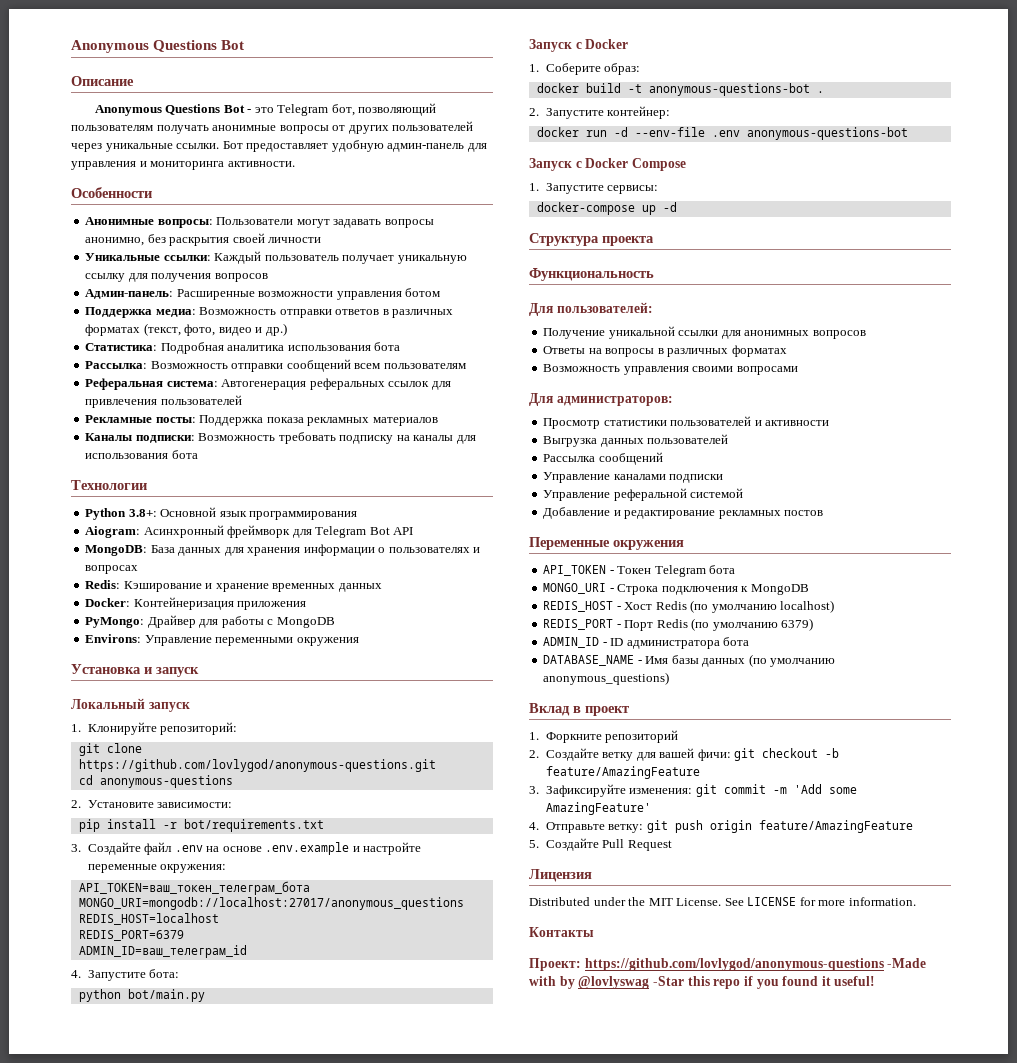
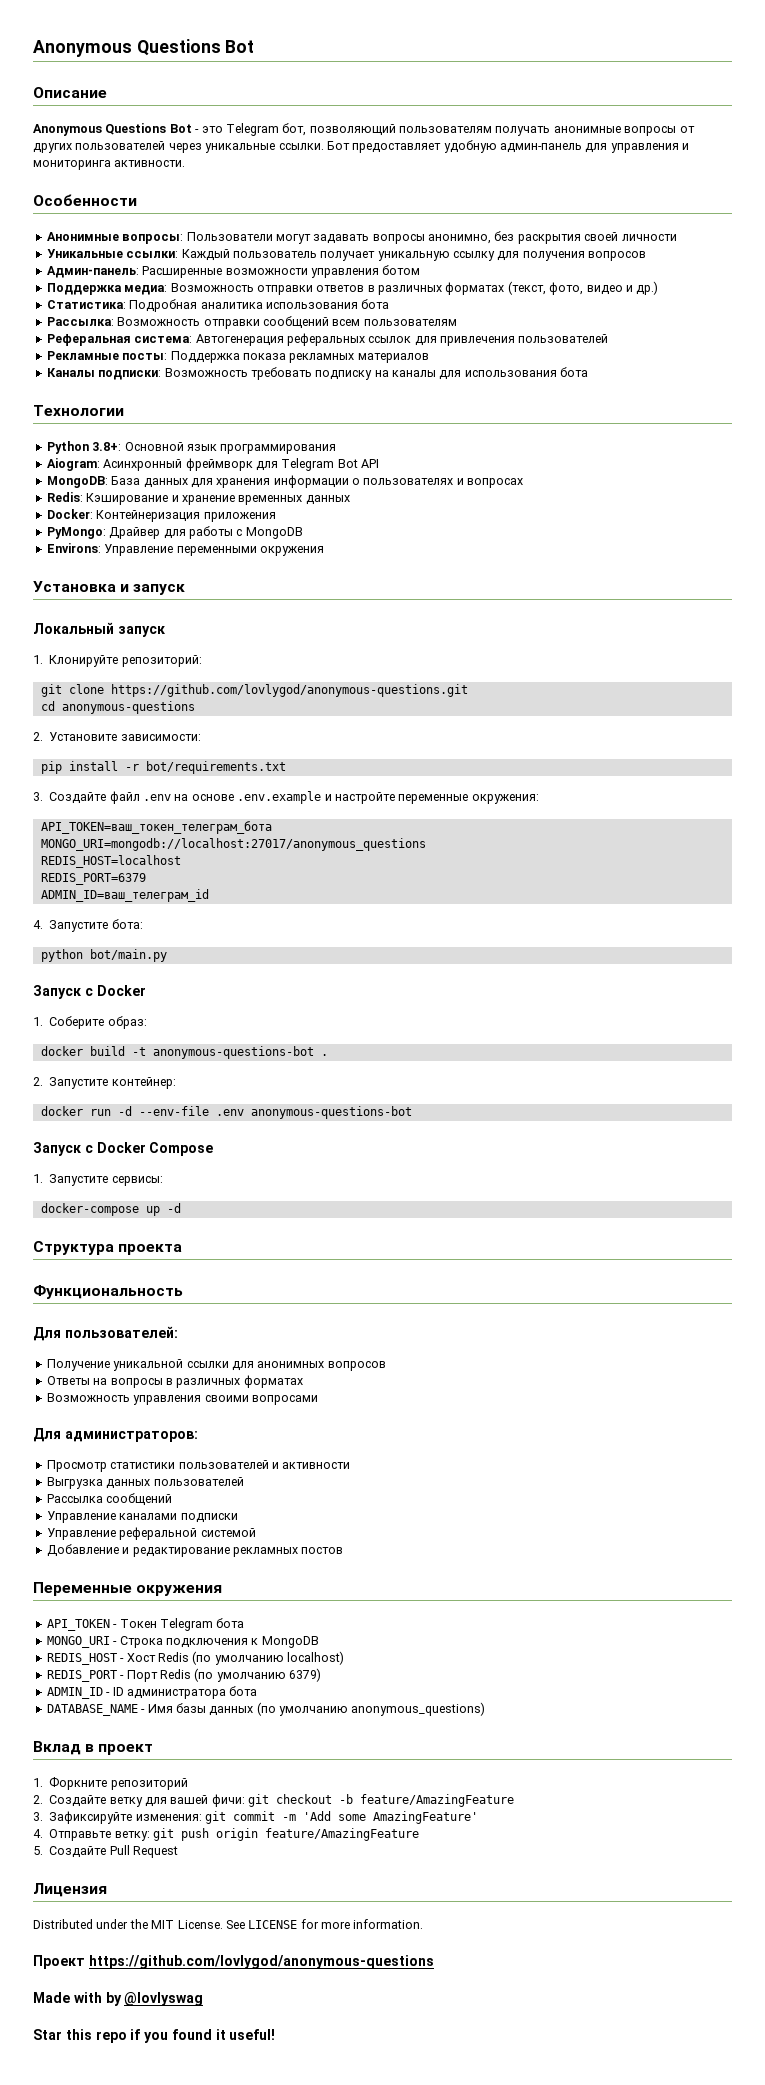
- Контакты
- Проект: https://github.com/lovlygod/anonymous-questions -Made with by @lovlyswag -Star this repo if you found it useful!
+ Проект https://github.com/lovlygod/anonymous-questions
+ Made with by @lovlyswag
+ Star this repo if you found it useful!

